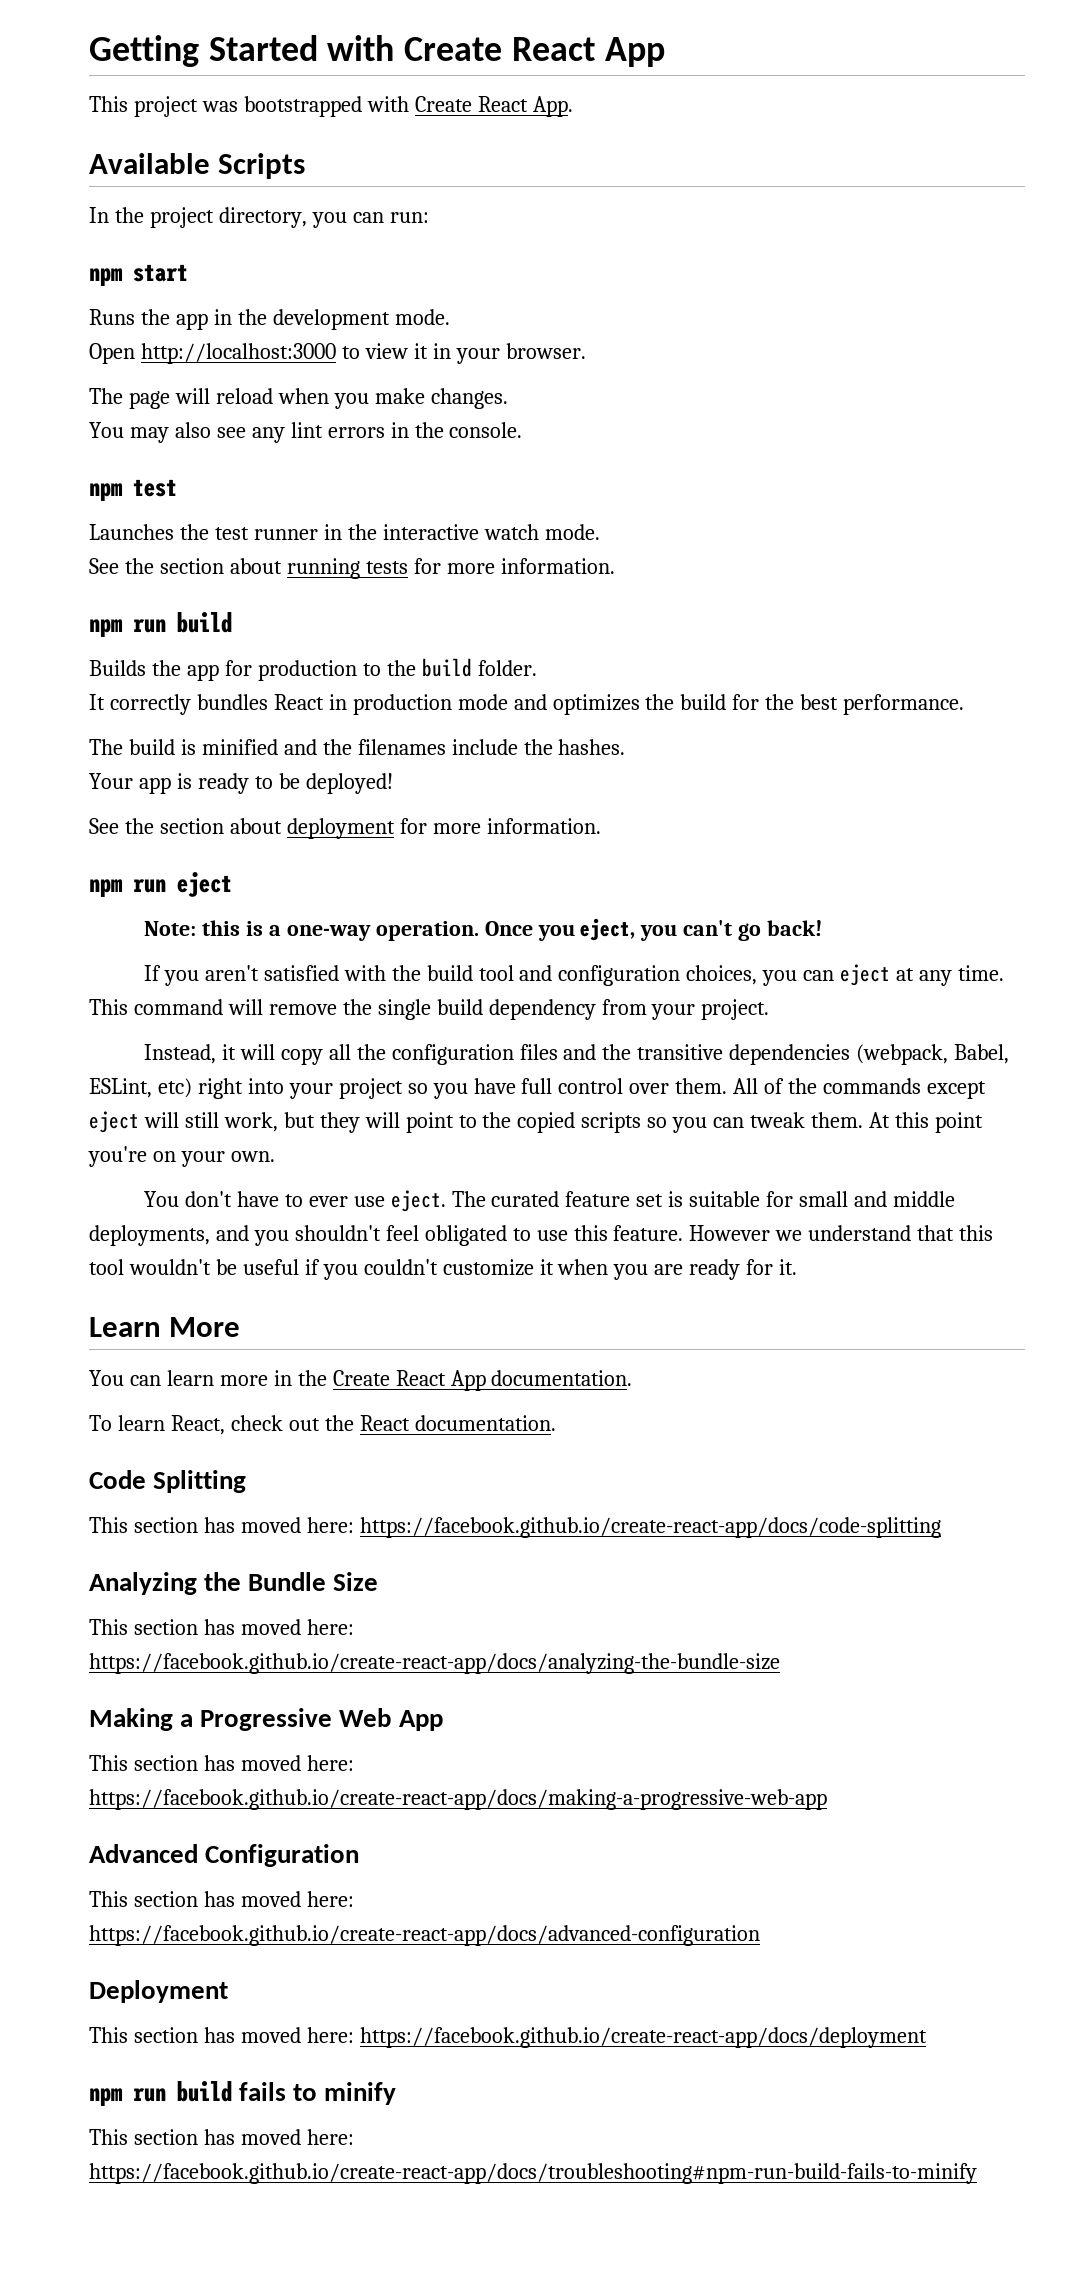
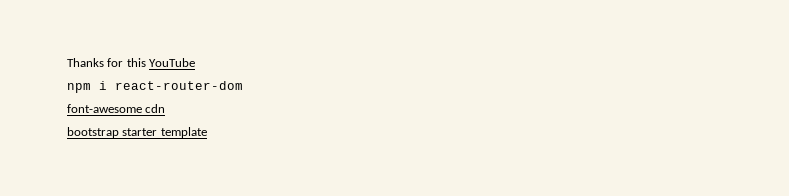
- Getting Started with Create React App
- This project was bootstrapped with Create React App.
- Available Scripts
- In the project directory, you can run:
- npm start
- Runs the app in the development mode.
- Open http://localhost:3000 to view it in your browser.
- The page will reload when you make changes.
- You may also see any lint errors in the console.
- npm test
- Launches the test runner in the interactive watch mode.
- See the section about running tests for more information.
- npm run build
- Builds the app for production to the build folder.
- It correctly bundles React in production mode and optimizes the build for the best performance.
- The build is minified and the filenames include the hashes.
- Your app is ready to be deployed!
- See the section about deployment for more information.
- npm run eject
- Note: this is a one-way operation. Once you eject, you can't go back!
- If you aren't satisfied with the build tool and configuration choices, you can eject at any time. This command will remove the single build dependency from your project.
- Instead, it will copy all the configuration files and the transitive dependencies (webpack, Babel, ESLint, etc) right into your project so you have full control over them. All of the commands except eject will still work, but they will point to the copied scripts so you can tweak them. At this point you're on your own.
- You don't have to ever use eject. The curated feature set is suitable for small and middle deployments, and you shouldn't feel obligated to use this feature. However we understand that this tool wouldn't be useful if you couldn't customize it when you are ready for it.
- Learn More
- You can learn more in the Create React App documentation.
- To learn React, check out the React documentation.
- Code Splitting
- This section has moved here: https://facebook.github.io/create-react-app/docs/code-splitting
- Analyzing the Bundle Size
- This section has moved here: https://facebook.github.io/create-react-app/docs/analyzing-the-bundle-size
- Making a Progressive Web App
- This section has moved here: https://facebook.github.io/create-react-app/docs/making-a-progressive-web-app
- Advanced Configuration
- This section has moved here: https://facebook.github.io/create-react-app/docs/advanced-configuration
- Deployment
- This section has moved here: https://facebook.github.io/create-react-app/docs/deployment
- npm run build fails to minify
- This section has moved here: https://facebook.github.io/create-react-app/docs/troubleshooting#npm-run-build-fails-to-minify
+ Thanks for this YouTube
+ npm i react-router-dom
+ font-awesome cdn
+ bootstrap starter template

